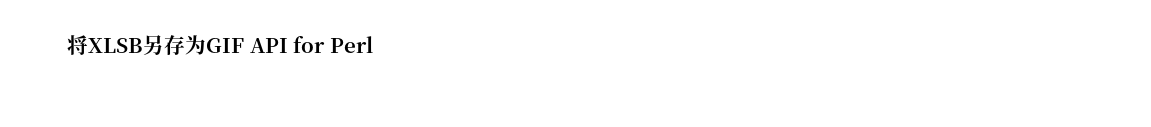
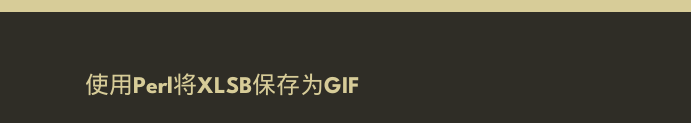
- 将XLSB另存为GIF API for Perl
+ 使用Perl将XLSB保存为GIF

